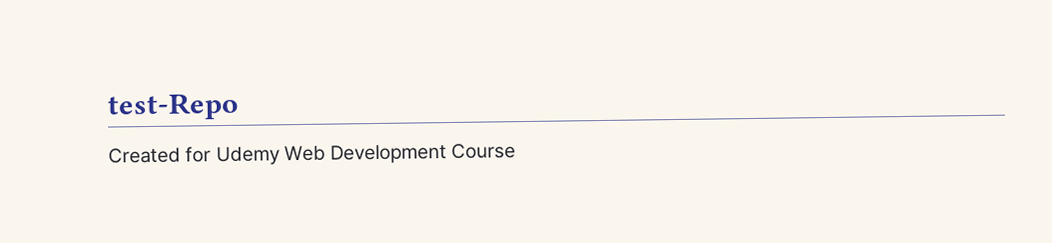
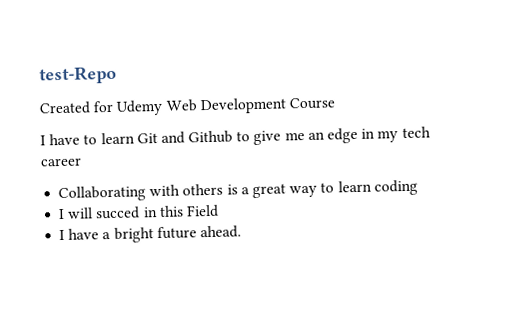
+ I have to learn Git and Github to give me an edge in my tech career
+ Collaborating with others is a great way to learn coding
+ I will succed in this Field
+ I have a bright future ahead.

